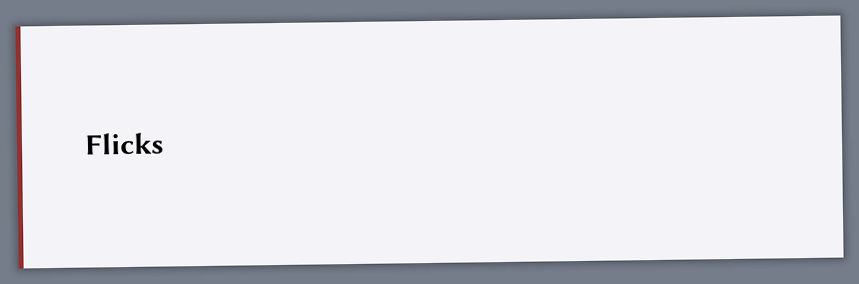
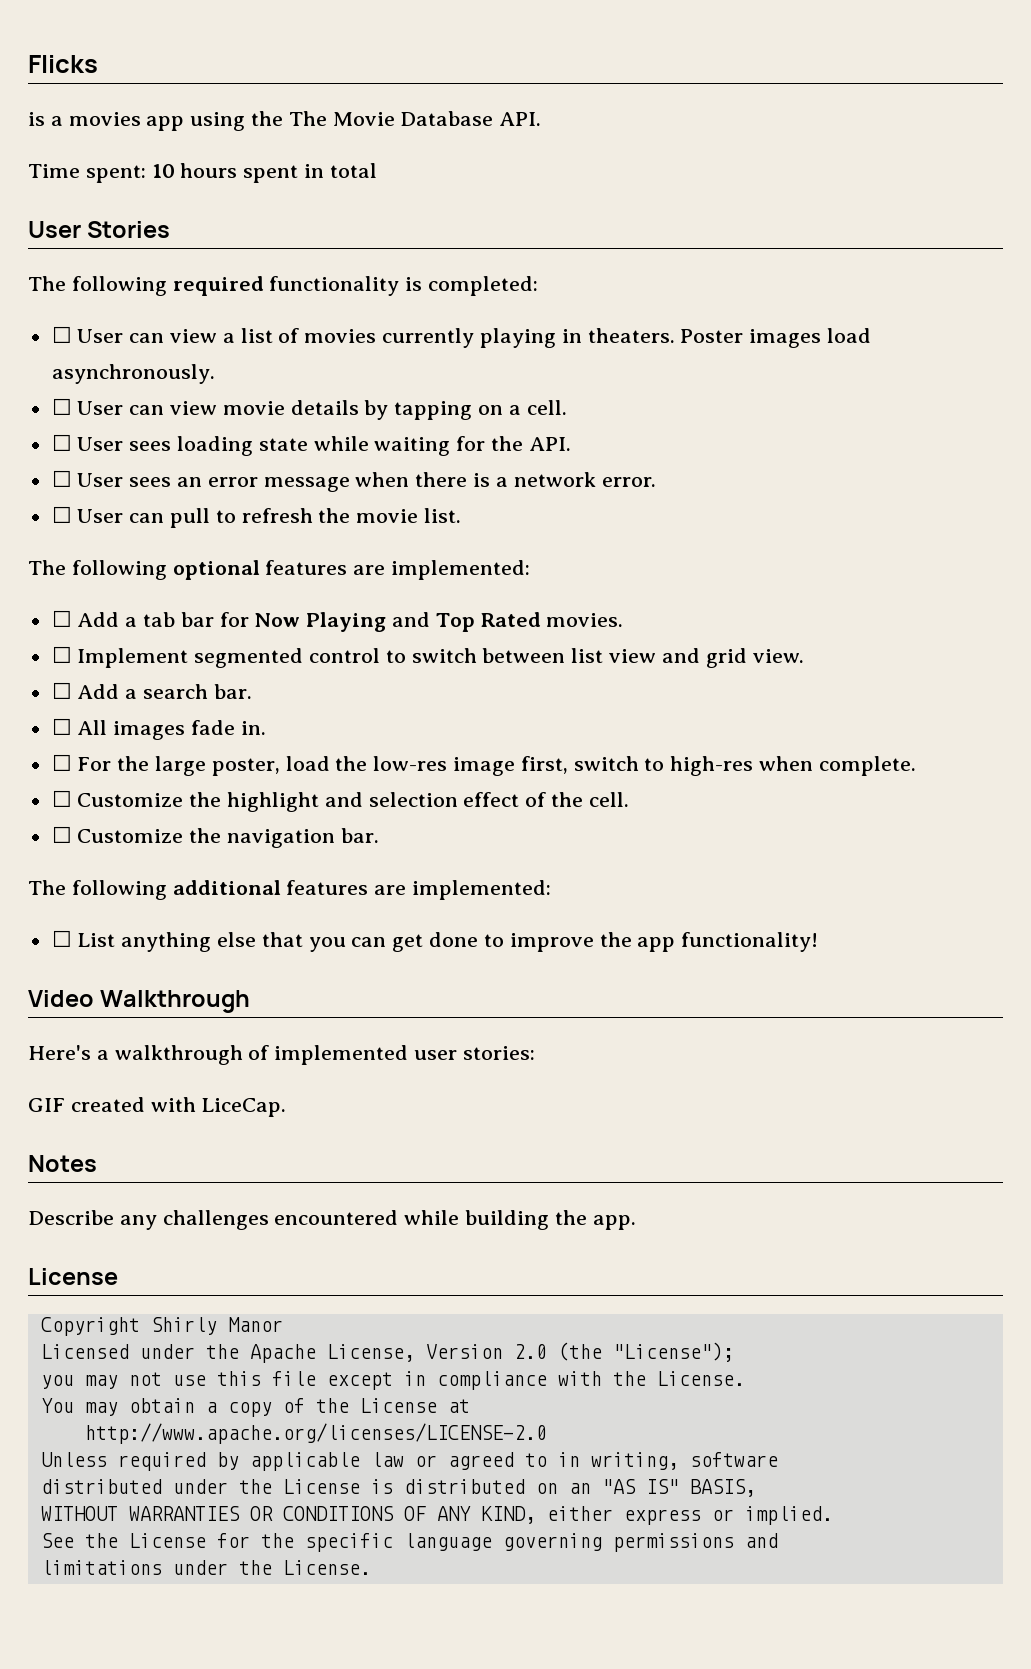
+ is a movies app using the The Movie Database API.
+ Time spent: 10 hours spent in total
+ User Stories
+ The following required functionality is completed:
+ ☐ User can view a list of movies currently playing in theaters. Poster images load asynchronously.
+ ☐ User can view movie details by tapping on a cell.
+ ☐ User sees loading state while waiting for the API.
+ ☐ User sees an error message when there is a network error.
+ ☐ User can pull to refresh the movie list.
+ The following optional features are implemented:
+ ☐ Add a tab bar for Now Playing and Top Rated movies.
+ ☐ Implement segmented control to switch between list view and grid view.
+ ☐ Add a search bar.
+ ☐ All images fade in.
+ ☐ For the large poster, load the low-res image first, switch to high-res when complete.
+ ☐ Customize the highlight and selection effect of the cell.
+ ☐ Customize the navigation bar.
+ The following additional features are implemented:
+ ☐ List anything else that you can get done to improve the app functionality!
+ Video Walkthrough
+ Here's a walkthrough of implemented user stories:
+ GIF created with LiceCap.
+ Notes
+ Describe any challenges encountered while building the app.
+ License
+ Copyright Shirly Manor
+ Licensed under the Apache License, Version 2.0 (the "License");
+ you may not use this file except in compliance with the License.
+ You may obtain a copy of the License at
+ http://www.apache.org/licenses/LICENSE-2.0
+ Unless required by applicable law or agreed to in writing, software
+ distributed under the License is distributed on an "AS IS" BASIS,
+ WITHOUT WARRANTIES OR CONDITIONS OF ANY KIND, either express or implied.
+ See the License for the specific language governing permissions and
+ limitations under the License.

